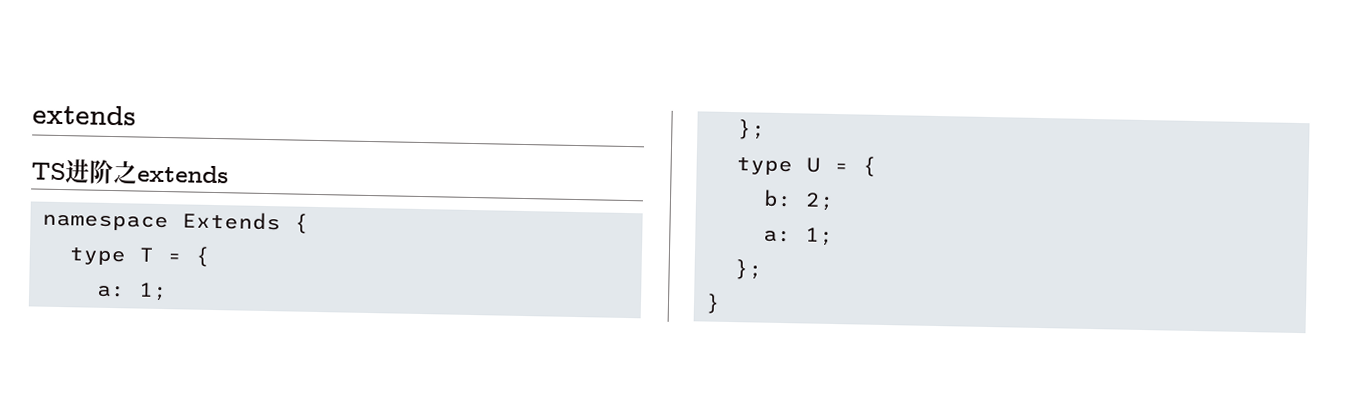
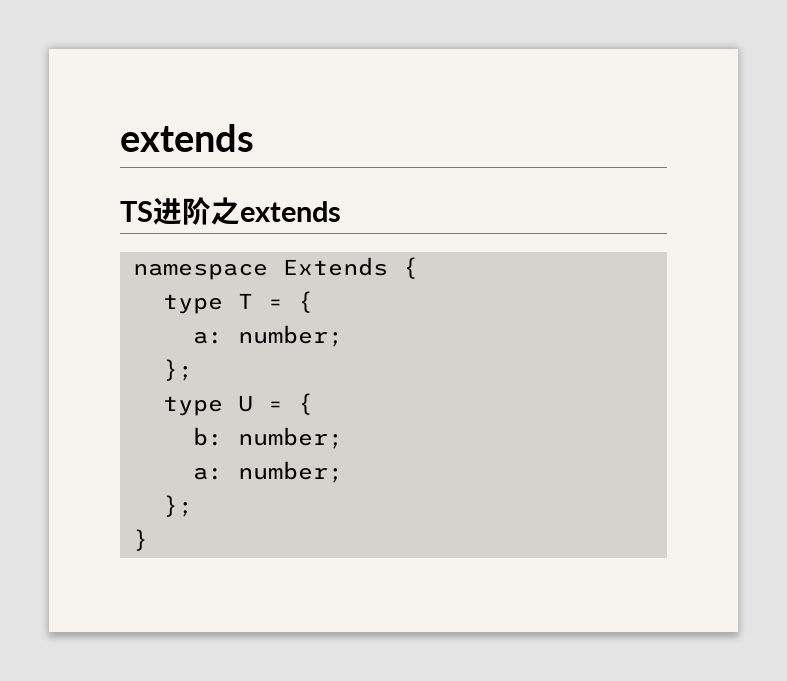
  type T = {
- a: 1;
+ a: number;
- b: 2;
- a: 1;
+ b: number;
+ a: number;

